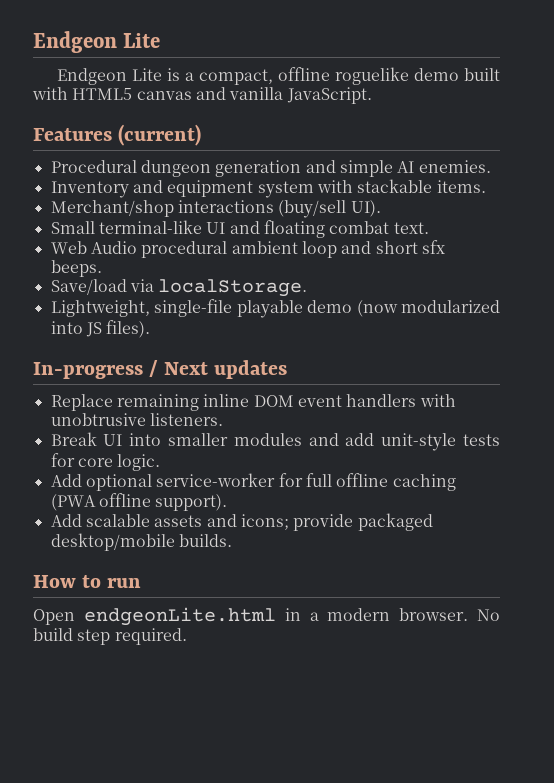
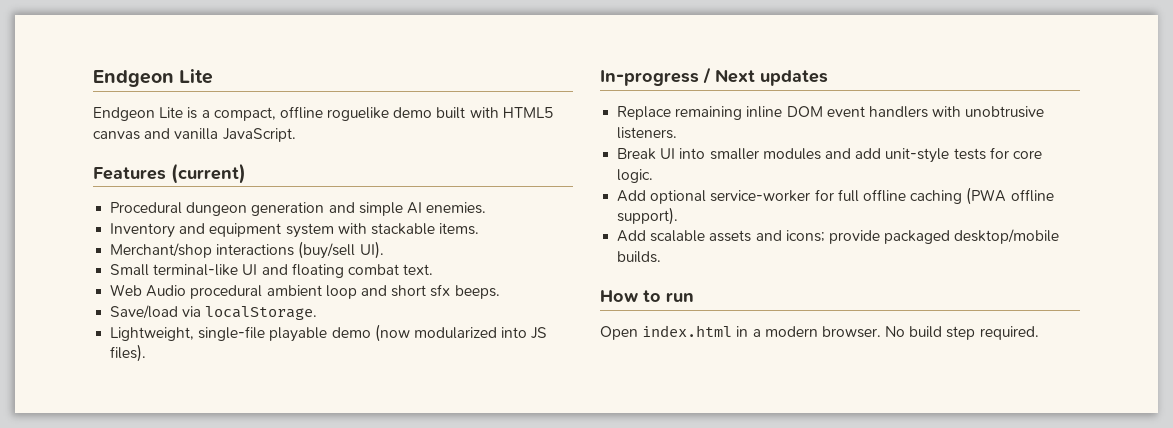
- Open endgeonLite.html in a modern browser.
+ Open index.html in a modern browser.

